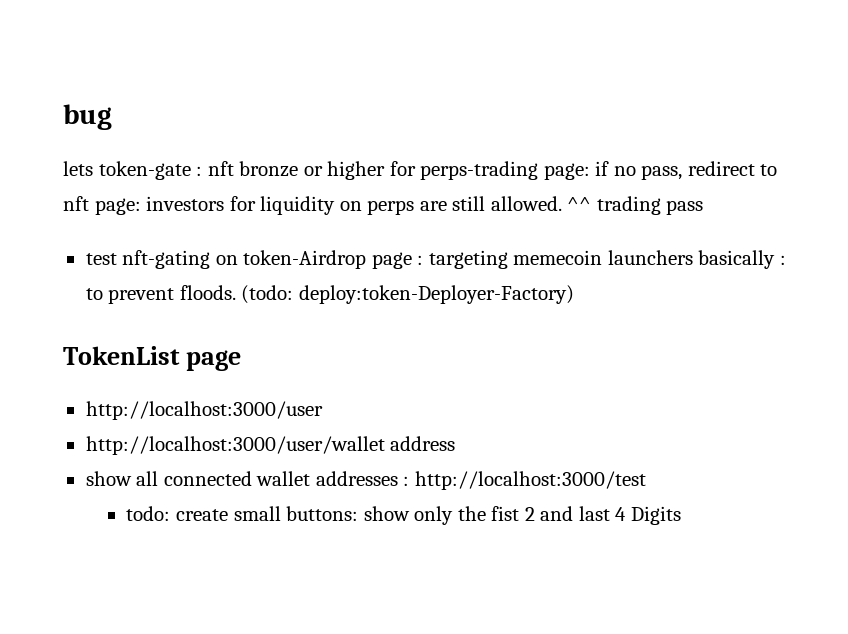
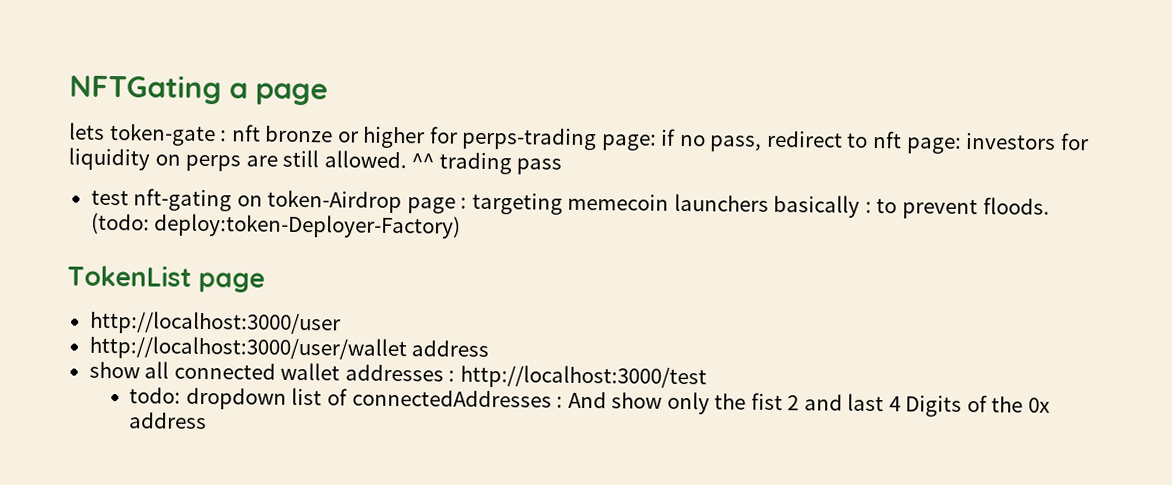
- bug
+ NFTGating a page
- todo: create small buttons: show only the fist 2 and last 4 Digits
+ todo: dropdown list of connectedAddresses : And show only the fist 2 and last 4 Digits of the 0x address

